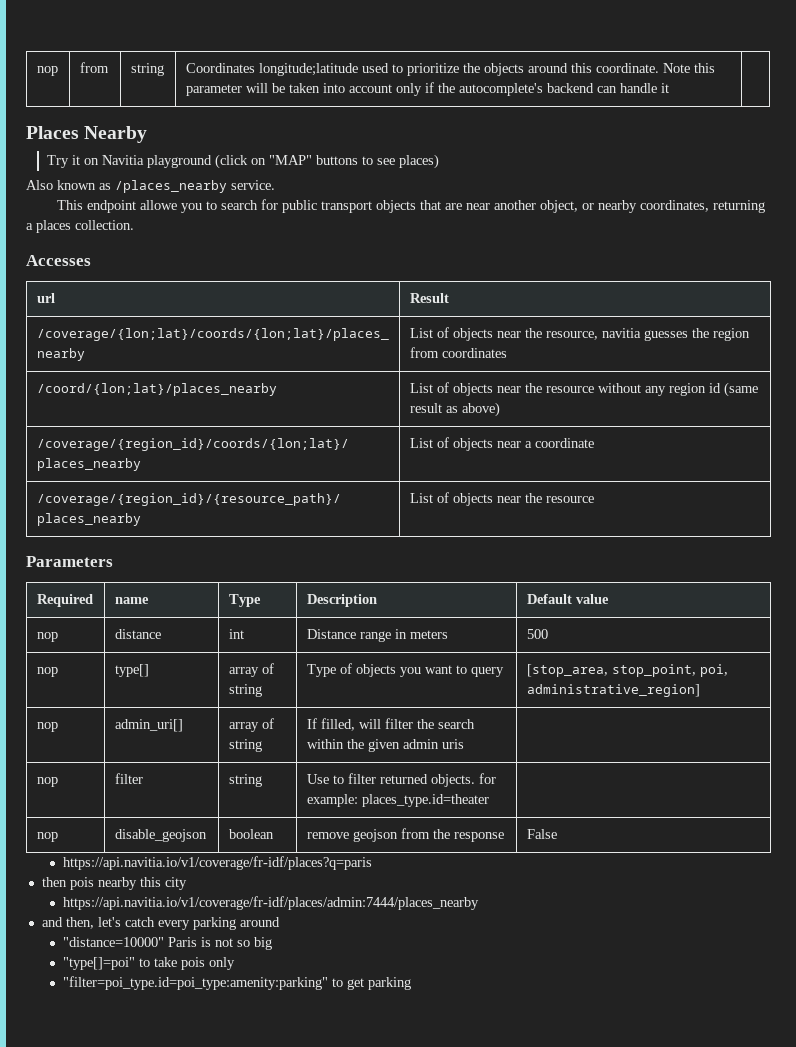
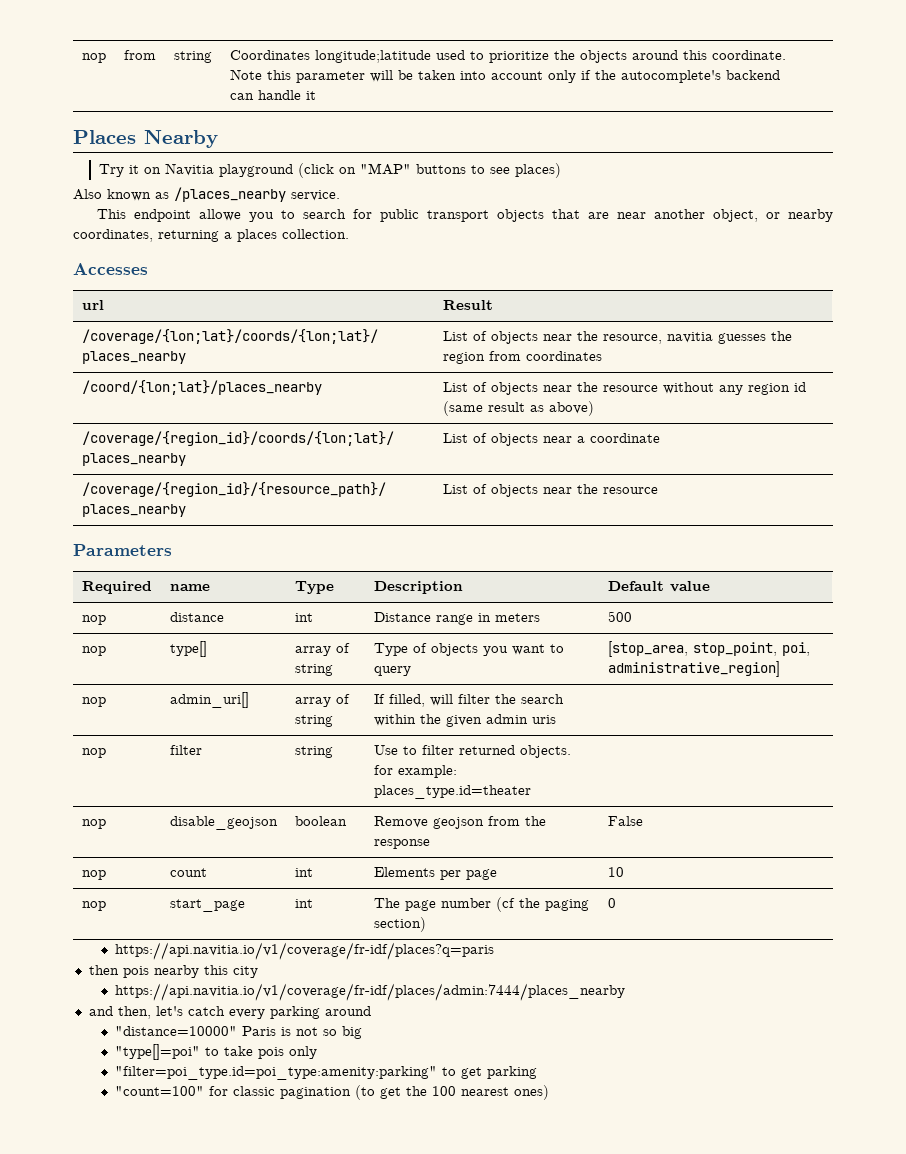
- nop | disable_geojson | boolean | remove geojson from the response | False
+ nop | disable_geojson | boolean | Remove geojson from the response | False
+ nop | count | int | Elements per page | 10
+ nop | start_page | int | The page number (cf the paging section) | 0
+ "count=100" for classic pagination (to get the 100 nearest ones)

